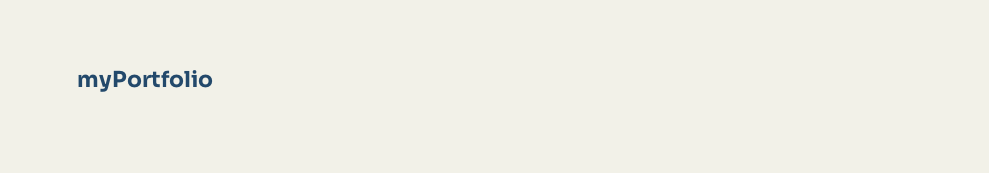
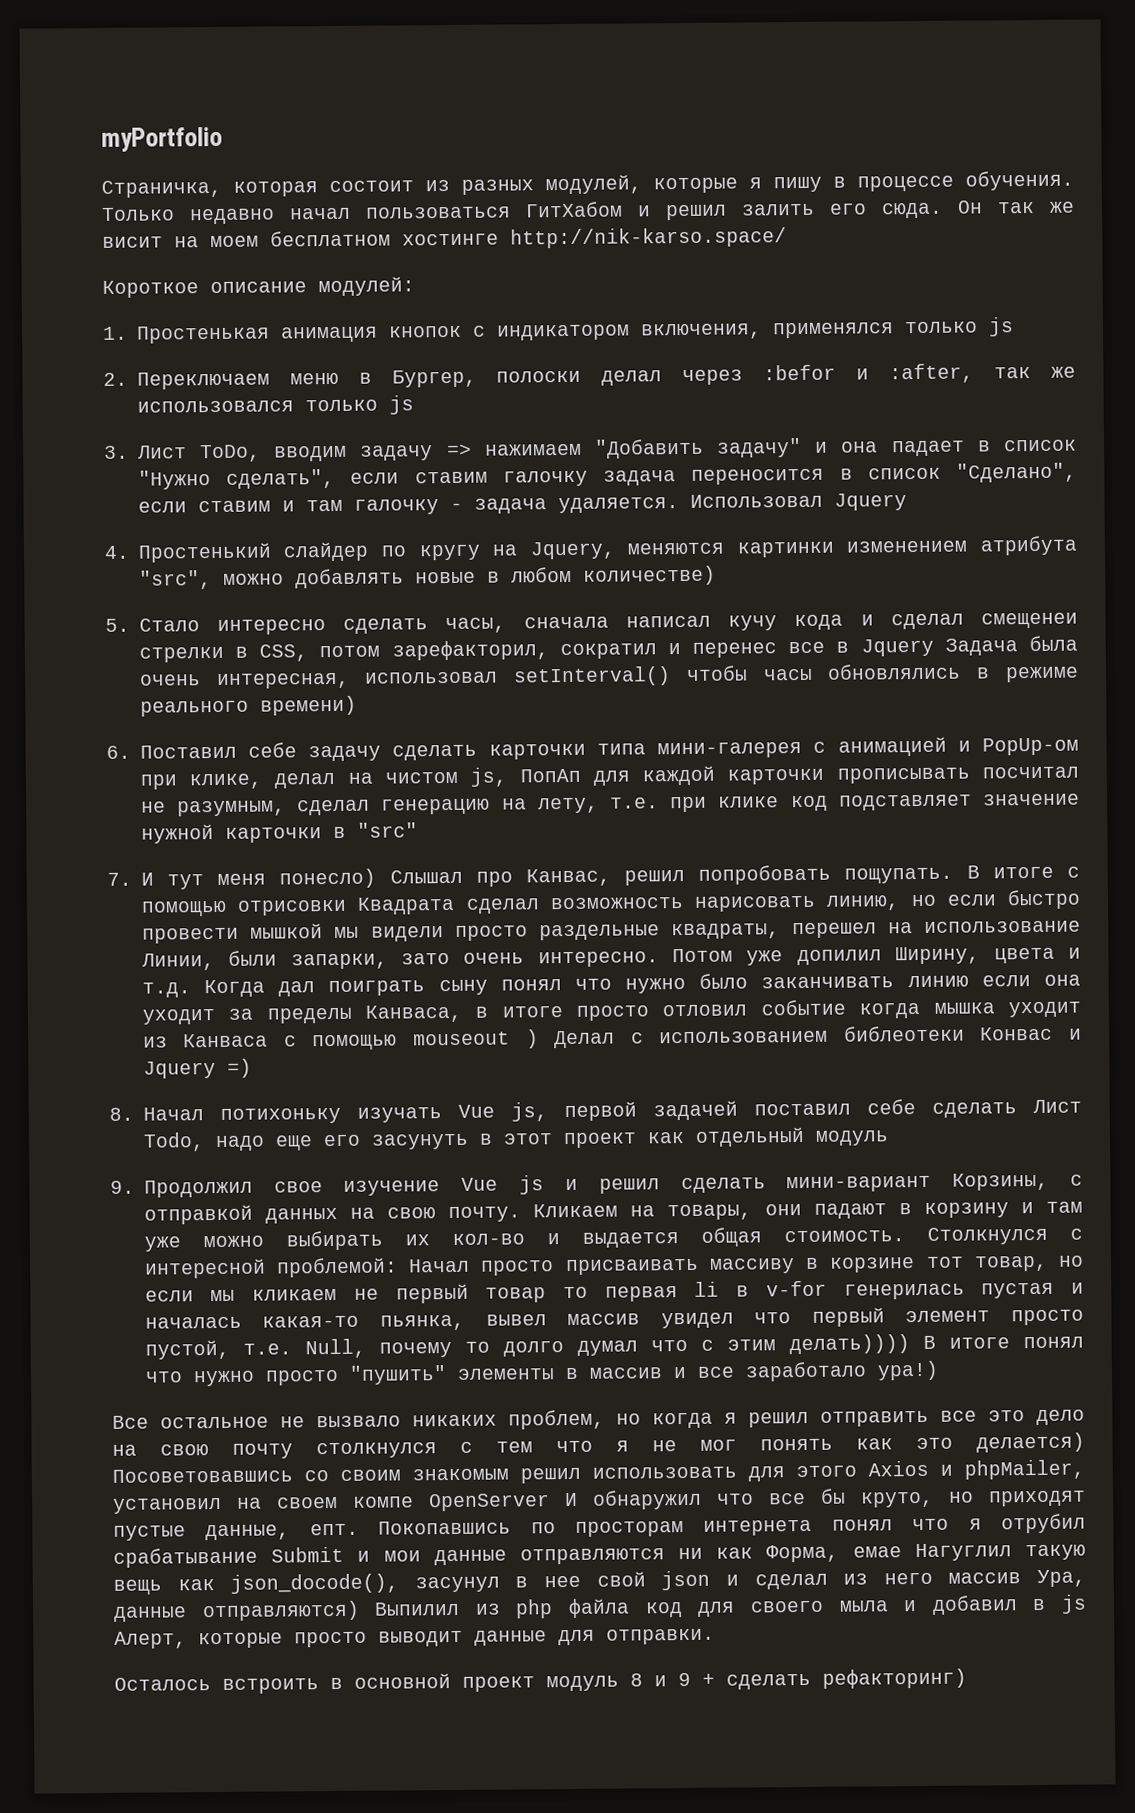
+ Страничка, которая состоит из разных модулей, которые я пишу в процессе обучения. Только недавно начал пользоваться ГитХабом и решил залить его сюда. Он так же висит на моем бесплатном хостинге http://nik-karso.space/
+ Короткое описание модулей:
+ 1. Простенькая анимация кнопок с индикатором включения, применялся только js
+ 2. Переключаем меню в Бургер, полоски делал через :befor и :after, так же использовался только js
+ 3. Лист ToDo, вводим задачу => нажимаем "Добавить задачу" и она падает в список "Нужно сделать", если ставим галочку задача переносится в список "Сделано", если ставим и там галочку - задача удаляется. Использовал Jquery
+ 4. Простенький слайдер по кругу на Jquery, меняются картинки изменением атрибута "src", можно добавлять новые в любом количестве)
+ 5. Стало интересно сделать часы, сначала написал кучу кода и сделал смещенеи стрелки в CSS, потом зарефакторил, сократил и перенес все в Jquery Задача была очень интересная, использовал setInterval() чтобы часы обновлялись в режиме реального времени)
+ 6. Поставил себе задачу сделать карточки типа мини-галерея с анимацией и PopUp-ом при клике, делал на чистом js, ПопАп для каждой карточки прописывать посчитал не разумным, сделал генерацию на лету, т.е. при клике код подставляет значение нужной карточки в "src"
+ 7. И тут меня понесло) Слышал про Канвас, решил попробовать пощупать. В итоге с помощью отрисовки Квадрата сделал возможность нарисовать линию, но если быстро провести мышкой мы видели просто раздельные квадраты, перешел на использование Линии, были запарки, зато очень интересно. Потом уже допилил Ширину, цвета и т.д. Когда дал поиграть сыну понял что нужно было заканчивать линию если она уходит за пределы Канваса, в итоге просто отловил событие когда мышка уходит из Канваса с помощью mouseout ) Делал с использованием библеотеки Конвас и Jquery =)
+ 8. Начал потихоньку изучать Vue js, первой задачей поставил себе сделать Лист Todo, надо еще его засунуть в этот проект как отдельный модуль
+ 9. Продолжил свое изучение Vue js и решил сделать мини-вариант Корзины, с отправкой данных на свою почту. Кликаем на товары, они падают в корзину и там уже можно выбирать их кол-во и выдается общая стоимость. Столкнулся с интересной проблемой: Начал просто присваивать массиву в корзине тот товар, но если мы кликаем не первый товар то первая li в v-for генерилась пустая и началась какая-то пьянка, вывел массив увидел что первый элемент просто пустой, т.е. Null, почему то долго думал что с этим делать)))) В итоге понял что нужно просто "пушить" элементы в массив и все заработало ура!)
+ Все остальное не вызвало никаких проблем, но когда я решил отправить все это дело на свою почту столкнулся с тем что я не мог понять как это делается) Посоветовавшись со своим знакомым решил использовать для этого Axios и phpMailer, установил на своем компе OpenServer И обнаружил что все бы круто, но приходят пустые данные, епт. Покопавшись по просторам интернета понял что я отрубил срабатывание Submit и мои данные отправляются ни как Форма, емае Нагуглил такую вещь как json_docode(), засунул в нее свой json и сделал из него массив Ура, данные отправляются) Выпилил из php файла код для своего мыла и добавил в js Алерт, которые просто выводит данные для отправки.
+ Осталось встроить в основной проект модуль 8 и 9 + сделать рефакторинг)

